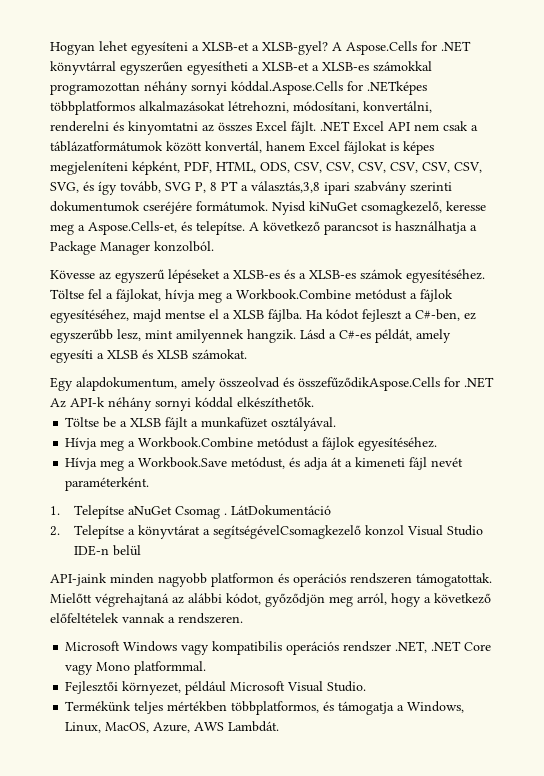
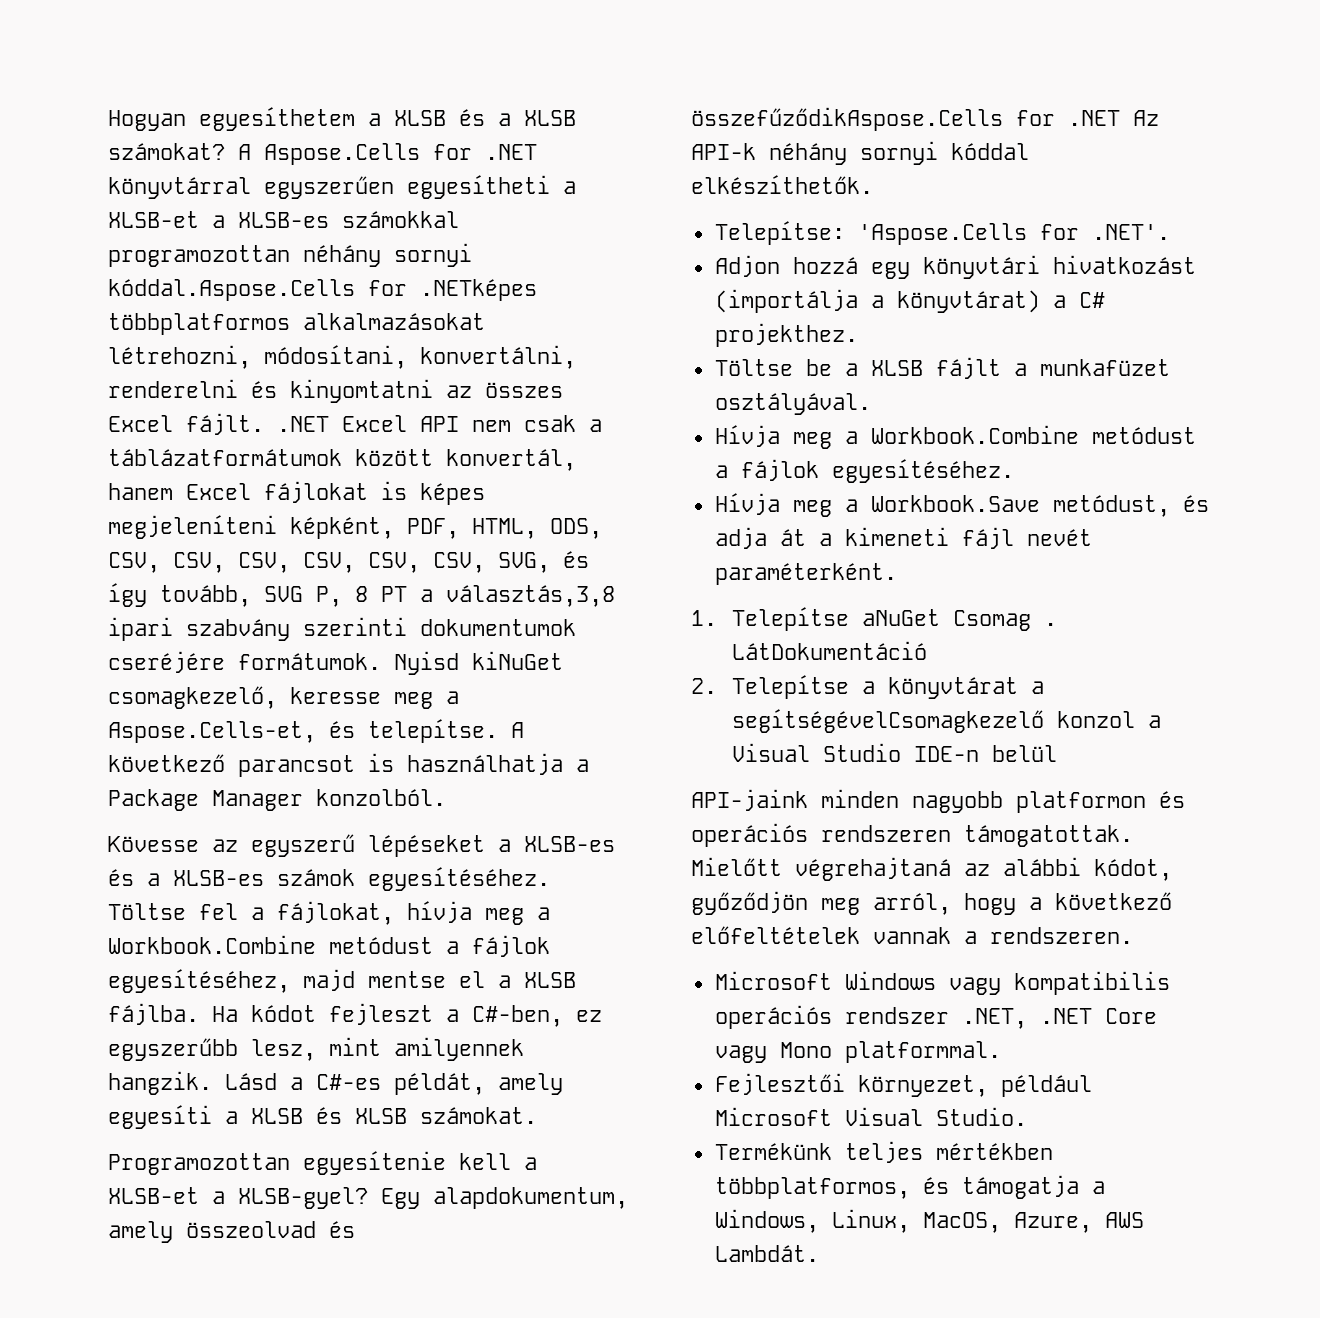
- Hogyan lehet egyesíteni a XLSB-et a XLSB-gyel?
+ Hogyan egyesíthetem a XLSB és a XLSB számokat?
+ Programozottan egyesítenie kell a XLSB-et a XLSB-gyel?
+ Telepítse: 'Aspose.Cells for .NET'.
+ Adjon hozzá egy könyvtári hivatkozást (importálja a könyvtárat) a C# projekthez.
- 2. Telepítse a könyvtárat a segítségévelCsomagkezelő konzol Visual Studio IDE-n belül
+ 2. Telepítse a könyvtárat a segítségévelCsomagkezelő konzol a Visual Studio IDE-n belül

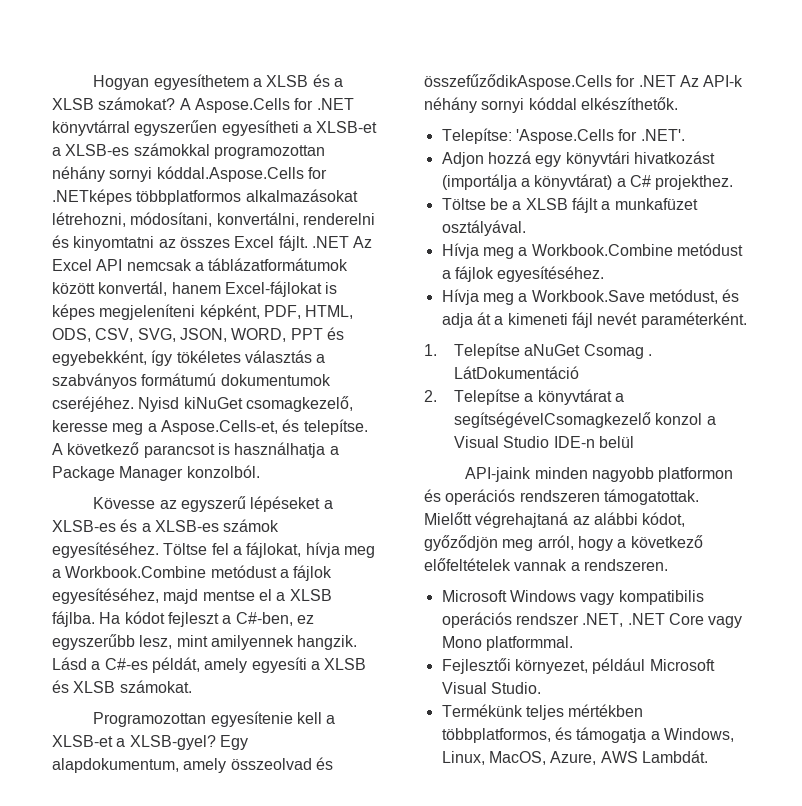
- A Aspose.Cells for .NET könyvtárral egyszerűen egyesítheti a XLSB-et a XLSB-es számokkal programozottan néhány sornyi kóddal.Aspose.Cells for .NETképes többplatformos alkalmazásokat létrehozni, módosítani, konvertálni, renderelni és kinyomtatni az összes Excel fájlt. .NET Excel API nem csak a táblázatformátumok között konvertál, hanem Excel fájlokat is képes megjeleníteni képként, PDF, HTML, ODS, CSV, CSV, CSV, CSV, CSV, CSV, SVG, és így tovább, SVG P, 8 PT a választás,3,8 ipari szabvány szerinti dokumentumok cseréjére formátumok.
+ A Aspose.Cells for .NET könyvtárral egyszerűen egyesítheti a XLSB-et a XLSB-es számokkal programozottan néhány sornyi kóddal.Aspose.Cells for .NETképes többplatformos alkalmazásokat létrehozni, módosítani, konvertálni, renderelni és kinyomtatni az összes Excel fájlt. .NET Az Excel API nemcsak a táblázatformátumok között konvertál, hanem Excel-fájlokat is képes megjeleníteni képként, PDF, HTML, ODS, CSV, SVG, JSON, WORD, PPT és egyebekként, így tökéletes választás a szabványos formátumú dokumentumok cseréjéhez.

